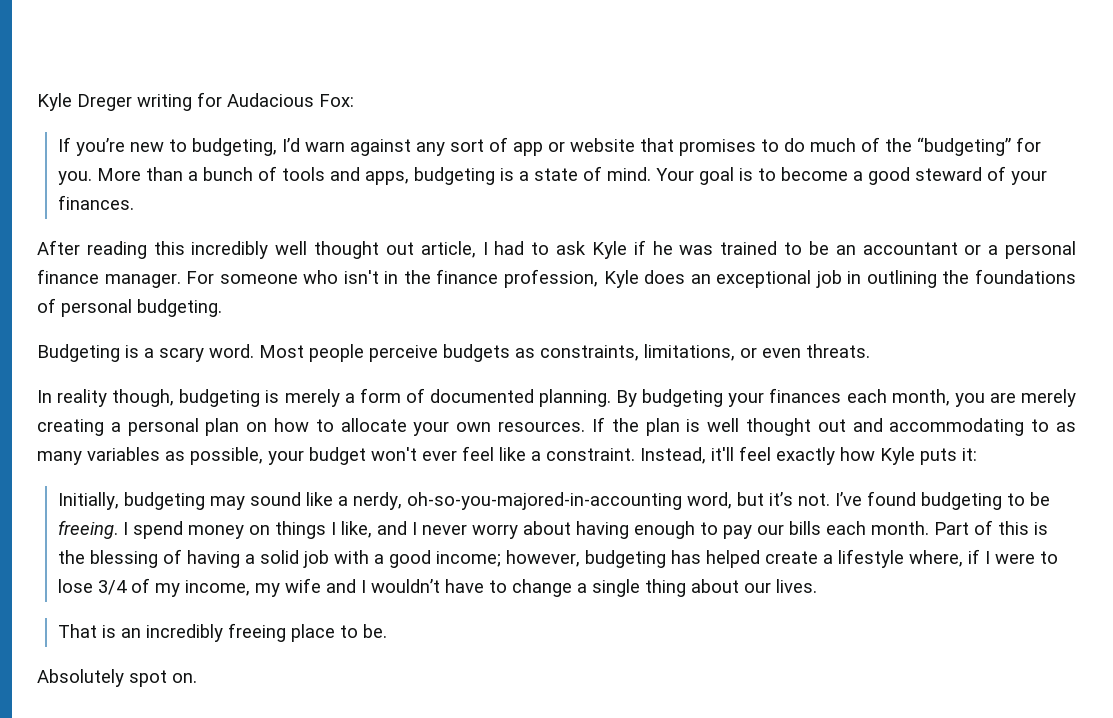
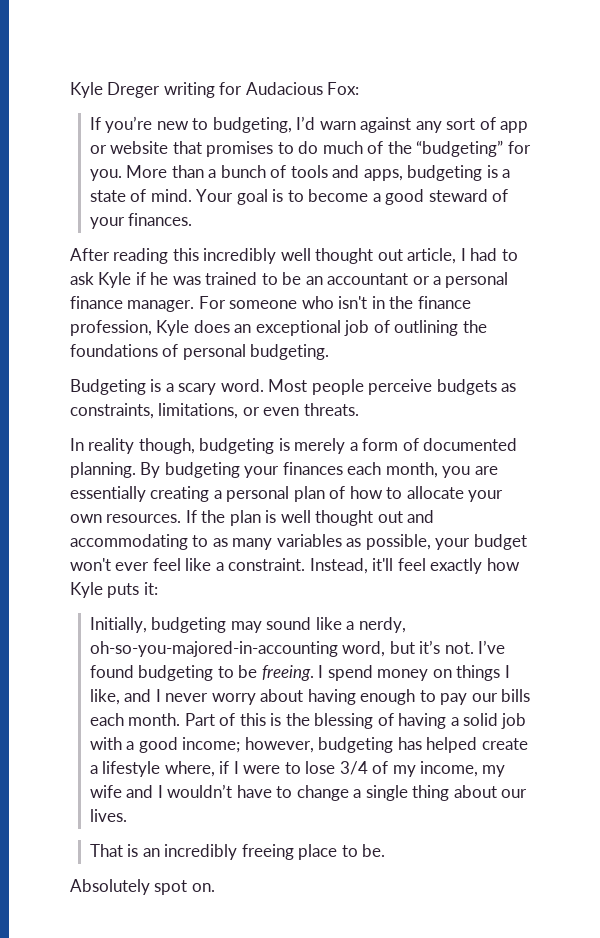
- For someone who isn't in the finance profession, Kyle does an exceptional job in outlining the foundations of personal budgeting.
+ For someone who isn't in the finance profession, Kyle does an exceptional job of outlining the foundations of personal budgeting.
- By budgeting your finances each month, you are merely creating a personal plan on how to allocate your own resources.
+ By budgeting your finances each month, you are essentially creating a personal plan of how to allocate your own resources.

